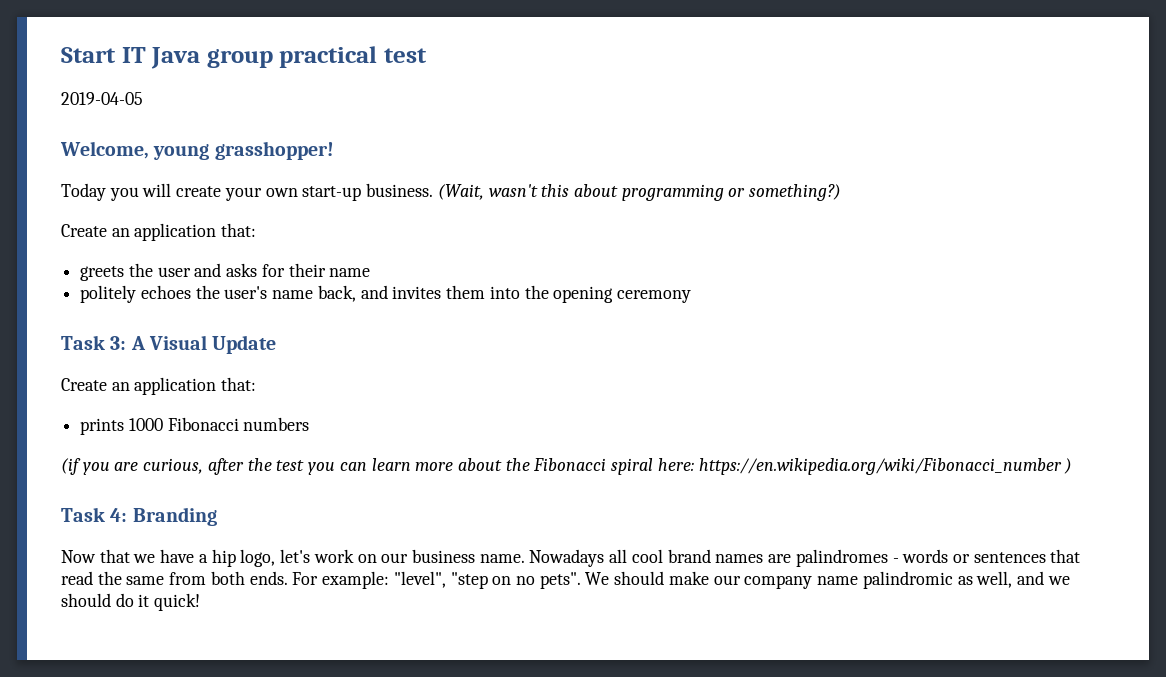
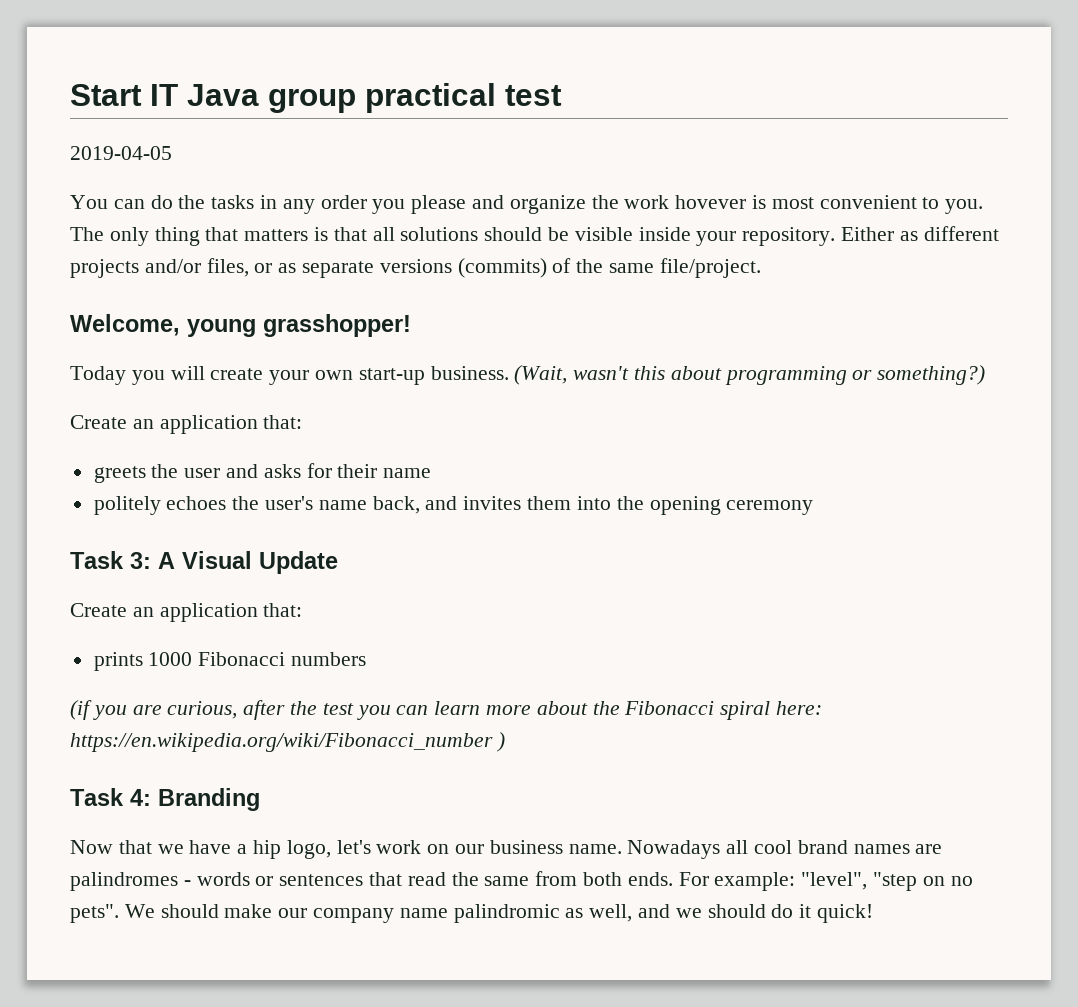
+ You can do the tasks in any order you please and organize the work hovever is most convenient to you. The only thing that matters is that all solutions should be visible inside your repository. Either as different projects and/or files, or as separate versions (commits) of the same file/project.

